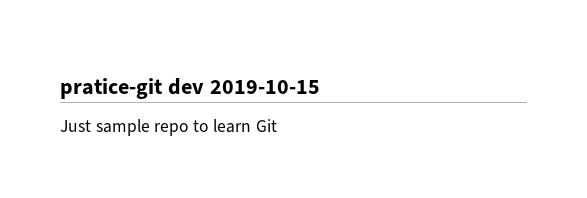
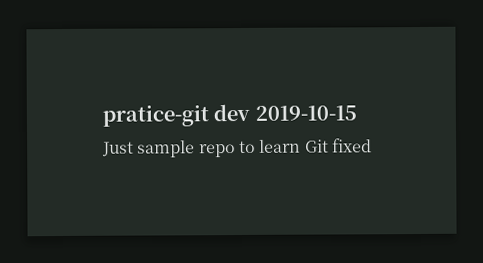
- Just sample repo to learn Git
+ Just sample repo to learn Git fixed

